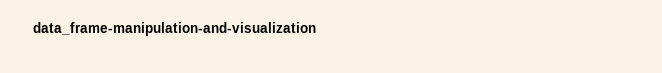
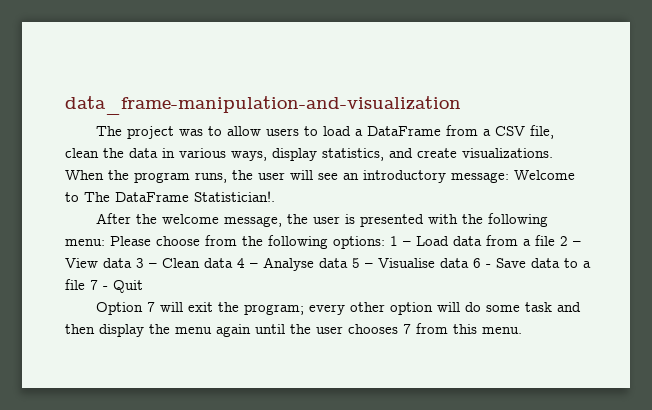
+ The project was to allow users to load a DataFrame from a CSV file, clean the data in various ways, display statistics, and create visualizations. When the program runs, the user will see an introductory message: Welcome to The DataFrame Statistician!.
+ After the welcome message, the user is presented with the following menu: Please choose from the following options: 1 – Load data from a file 2 – View data 3 – Clean data 4 – Analyse data 5 – Visualise data 6 - Save data to a file 7 - Quit
+ Option 7 will exit the program; every other option will do some task and then display the menu again until the user chooses 7 from this menu.

